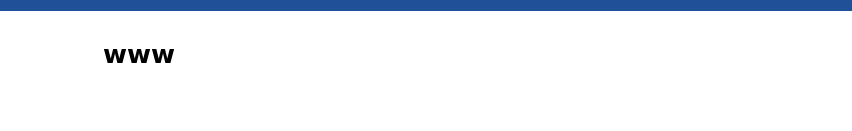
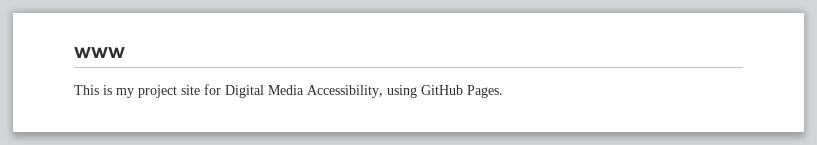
+ This is my project site for Digital Media Accessibility, using GitHub Pages.

